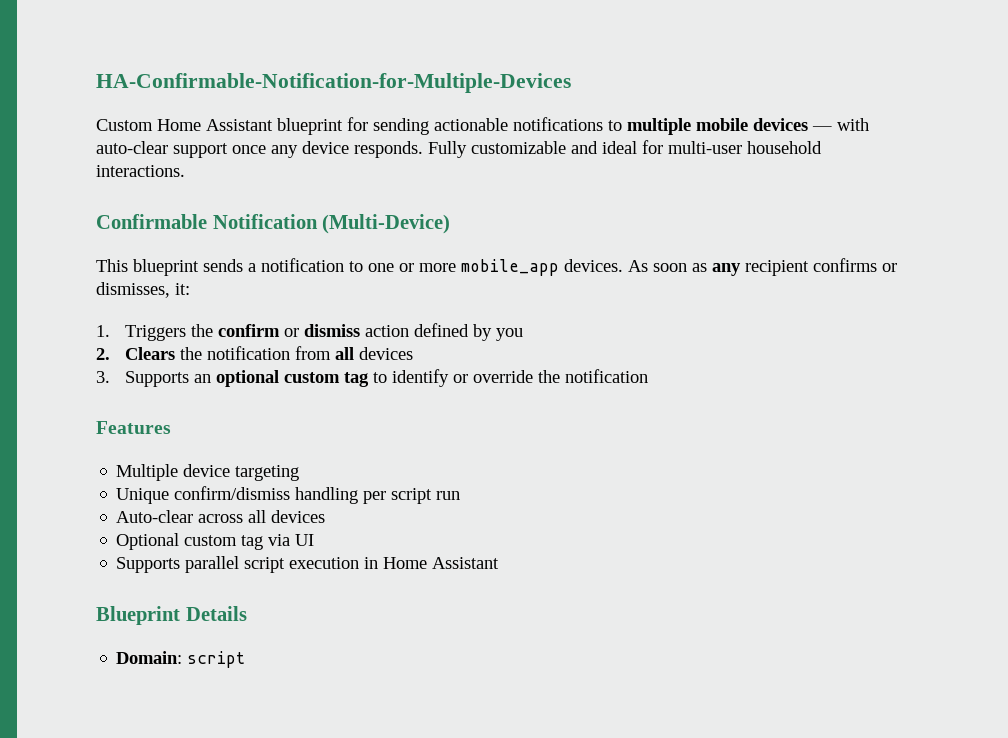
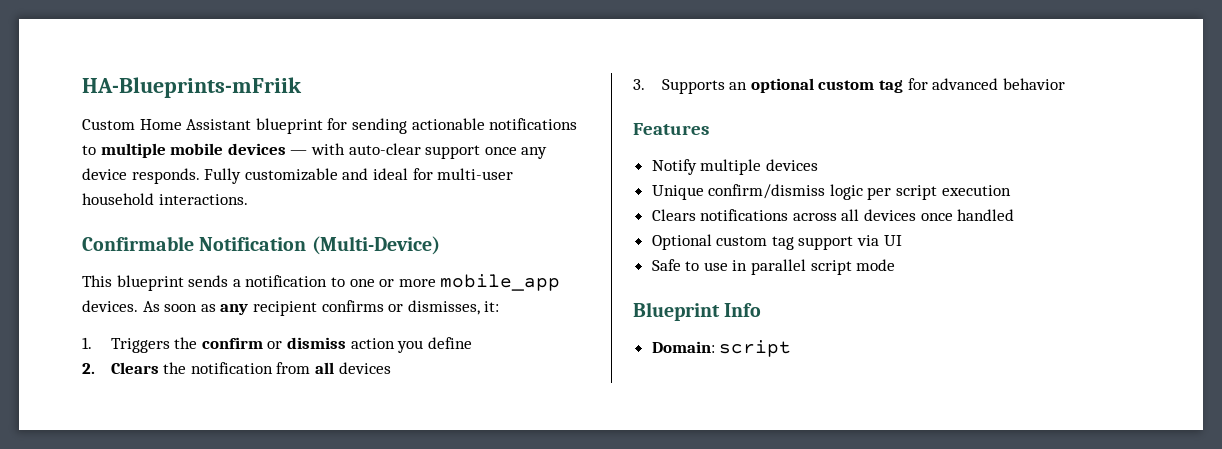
- HA-Confirmable-Notification-for-Multiple-Devices
+ HA-Blueprints-mFriik
- 1. Triggers the confirm or dismiss action defined by you
+ 1. Triggers the confirm or dismiss action you define
- 3. Supports an optional custom tag to identify or override the notification
+ 3. Supports an optional custom tag for advanced behavior
  Features
- Multiple device targeting
+ Notify multiple devices
- Unique confirm/dismiss handling per script run
- Auto-clear across all devices
+ Unique confirm/dismiss logic per script execution
+ Clears notifications across all devices once handled
- Optional custom tag via UI
+ Optional custom tag support via UI
- Supports parallel script execution in Home Assistant
+ Safe to use in parallel script mode
- Blueprint Details
+ Blueprint Info

